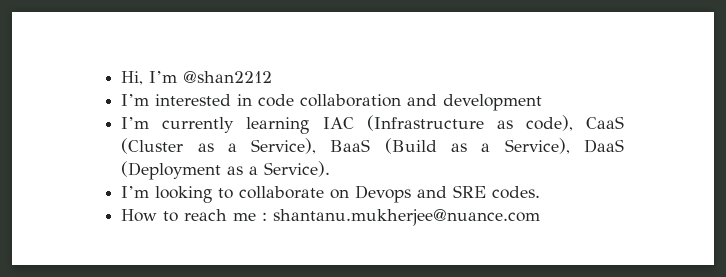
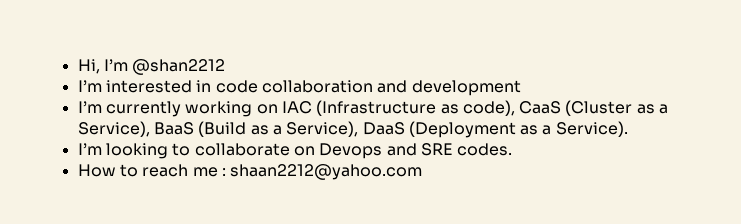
- I’m currently learning IAC (Infrastructure as code), CaaS (Cluster as a Service), BaaS (Build as a Service), DaaS (Deployment as a Service).
+ I’m currently working on IAC (Infrastructure as code), CaaS (Cluster as a Service), BaaS (Build as a Service), DaaS (Deployment as a Service).
- How to reach me : shantanu.mukherjee@nuance.com
+ How to reach me : shaan2212@yahoo.com

